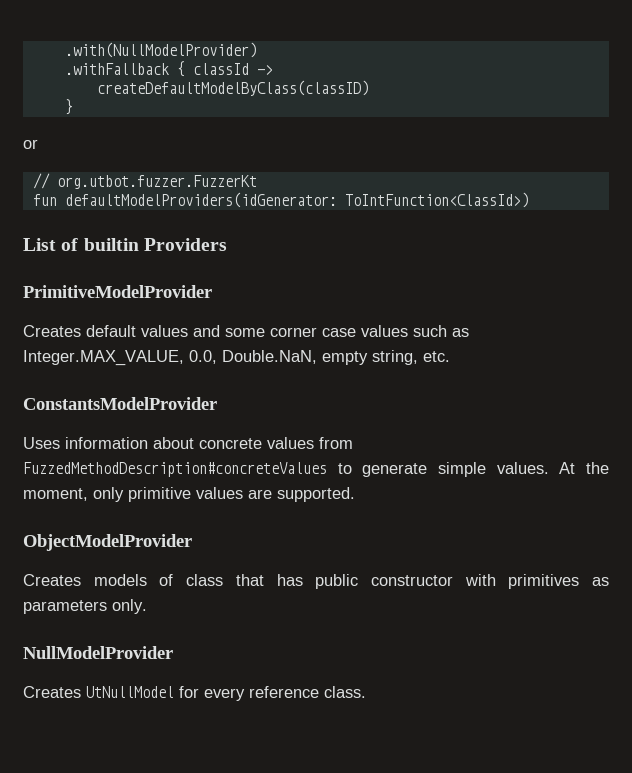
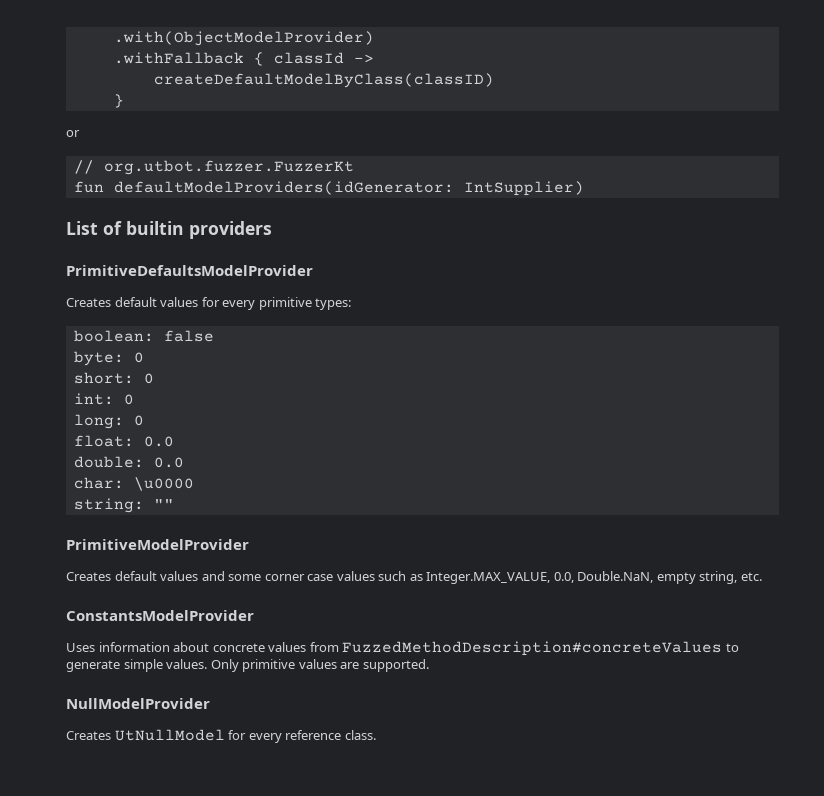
- .with(NullModelProvider)
+ .with(ObjectModelProvider)
- fun defaultModelProviders(idGenerator: ToIntFunction<ClassId>)
+ fun defaultModelProviders(idGenerator: IntSupplier)
- List of builtin Providers
+ List of builtin providers
+ PrimitiveDefaultsModelProvider
+ Creates default values for every primitive types:
+ boolean: false
+ byte: 0
+ short: 0
+ int: 0
+ long: 0
+ float: 0.0
+ double: 0.0
+ char: \u0000
+ string: ""
- At the moment, only primitive values are supported.
+ Only primitive values are supported.
- ObjectModelProvider
- Creates models of class that has public constructor with primitives as parameters only.

